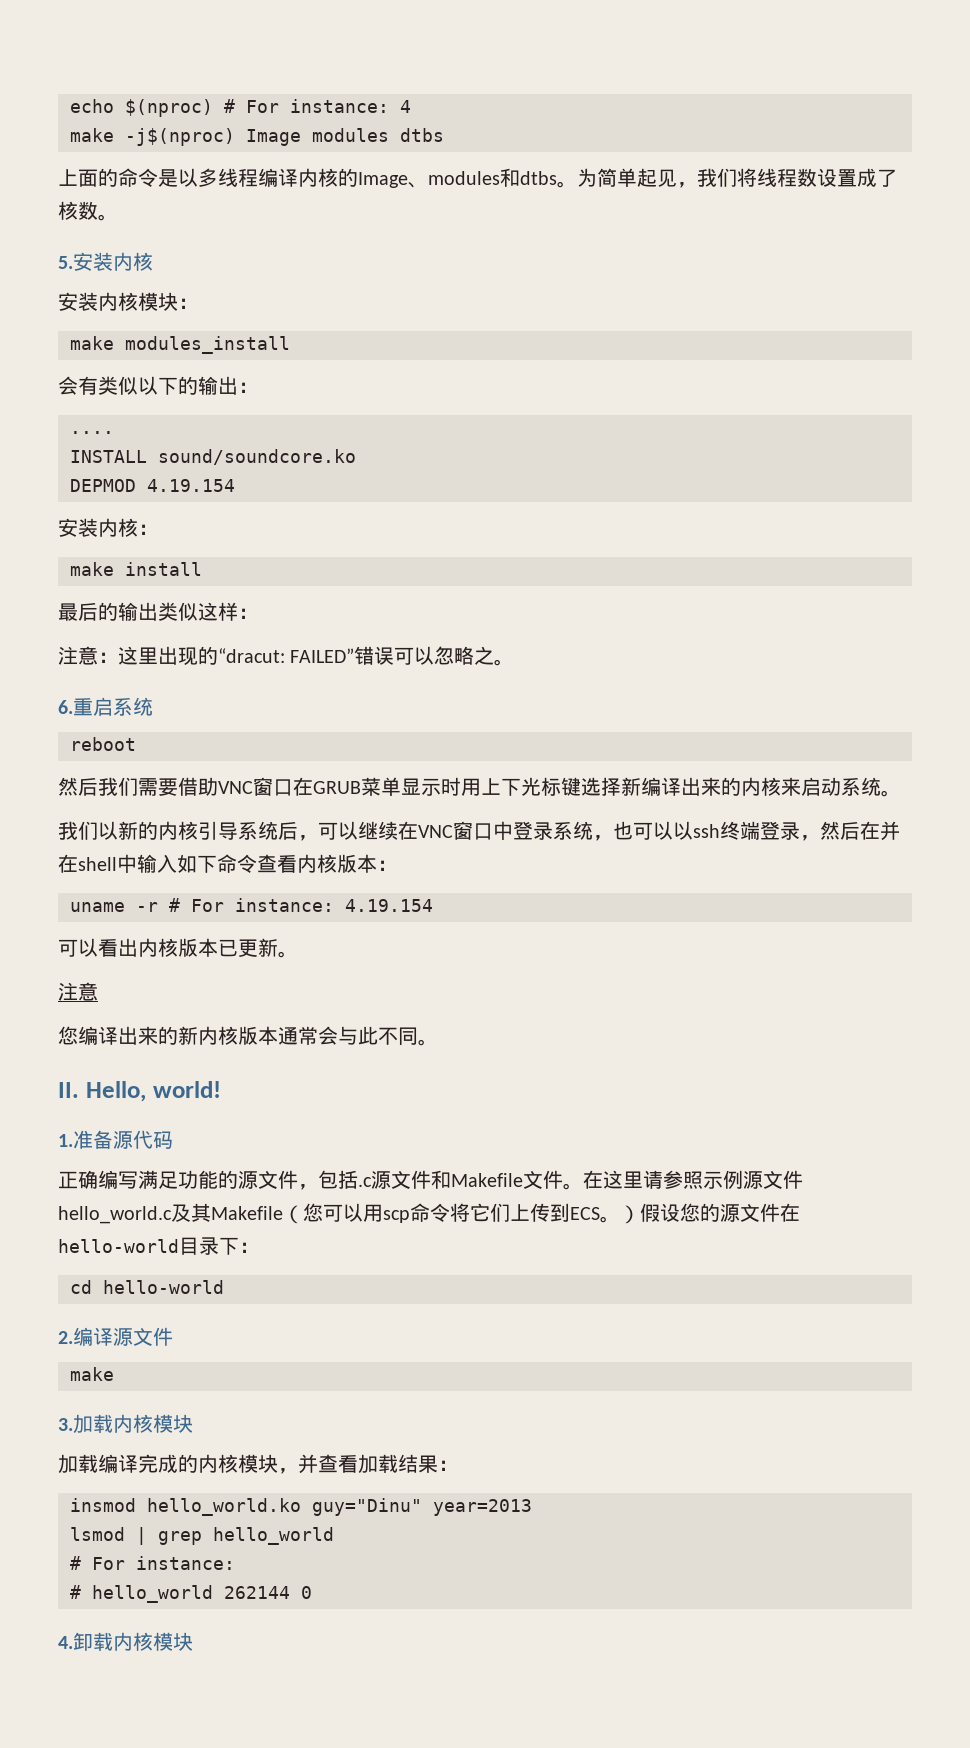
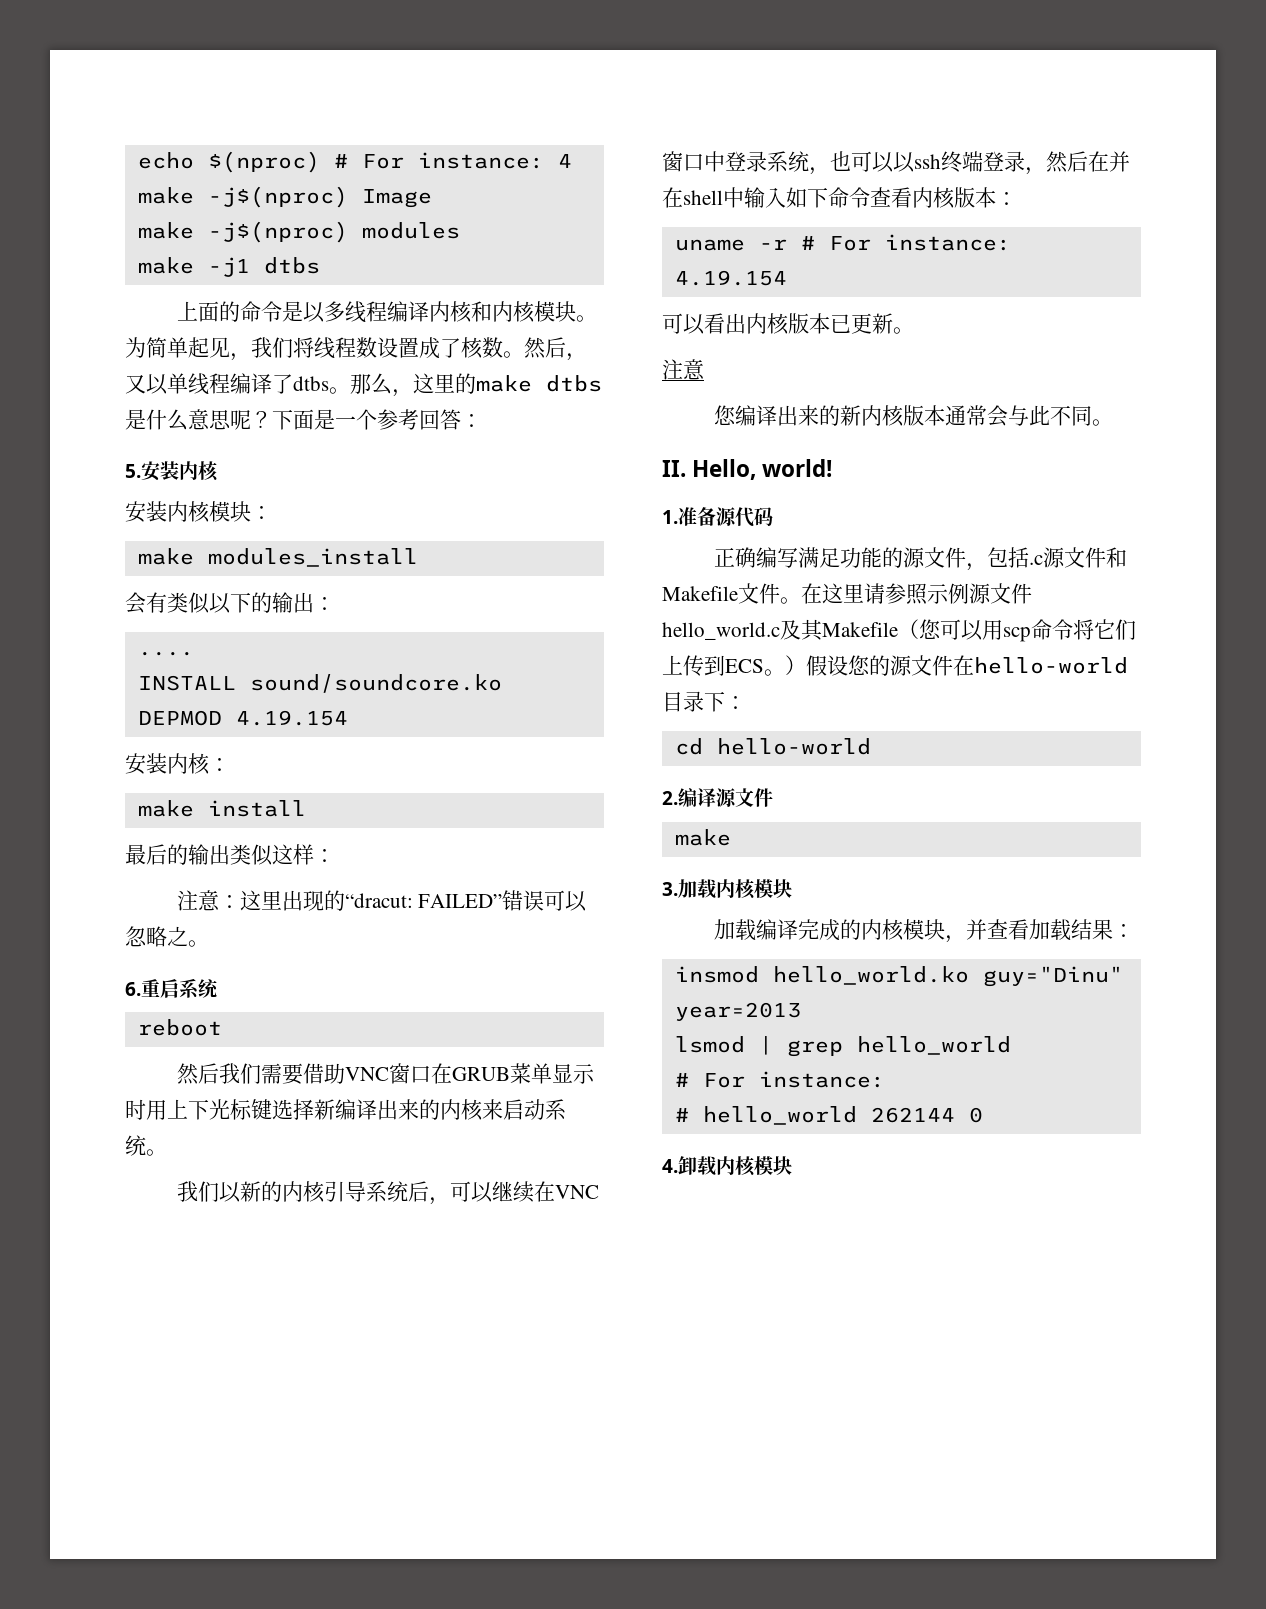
- make -j$(nproc) Image modules dtbs
+ make -j$(nproc) Image
+ make -j$(nproc) modules
+ make -j1 dtbs
- 上面的命令是以多线程编译内核的Image、modules和dtbs。
+ 上面的命令是以多线程编译内核和内核模块。
+ 然后，又以单线程编译了dtbs。那么，这里的make dtbs是什么意思呢？下面是一个参考回答：

